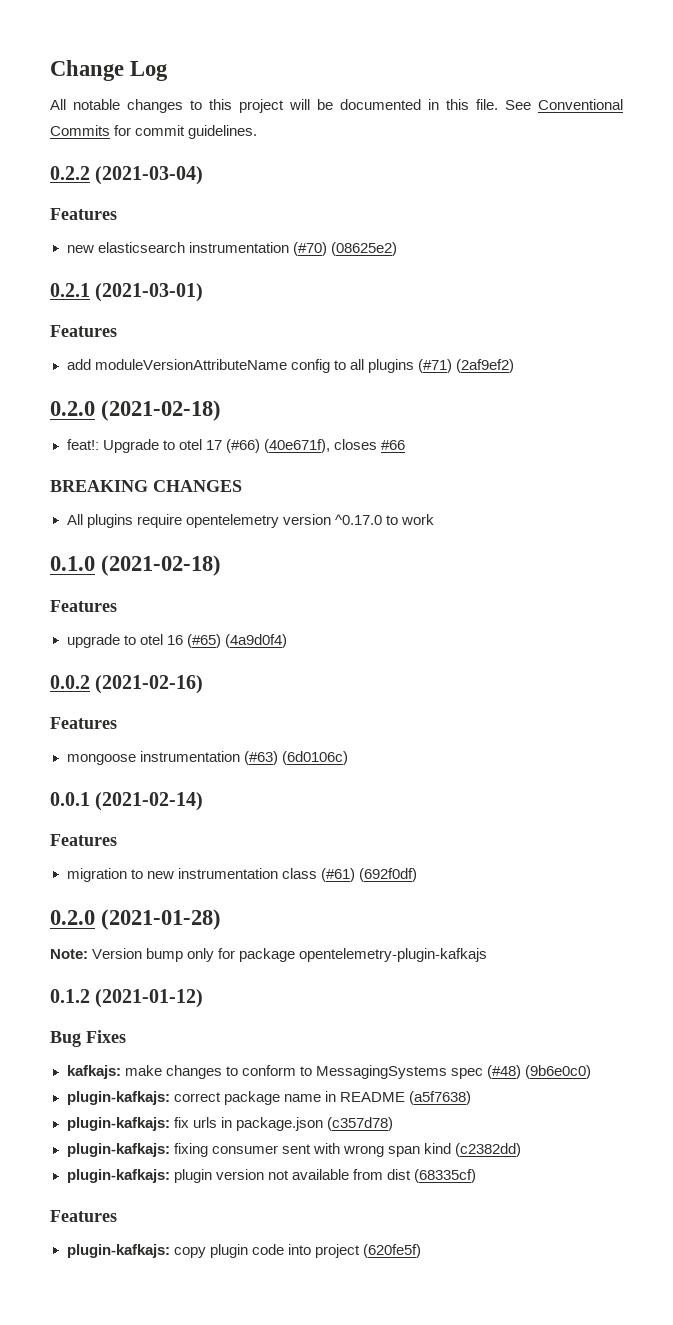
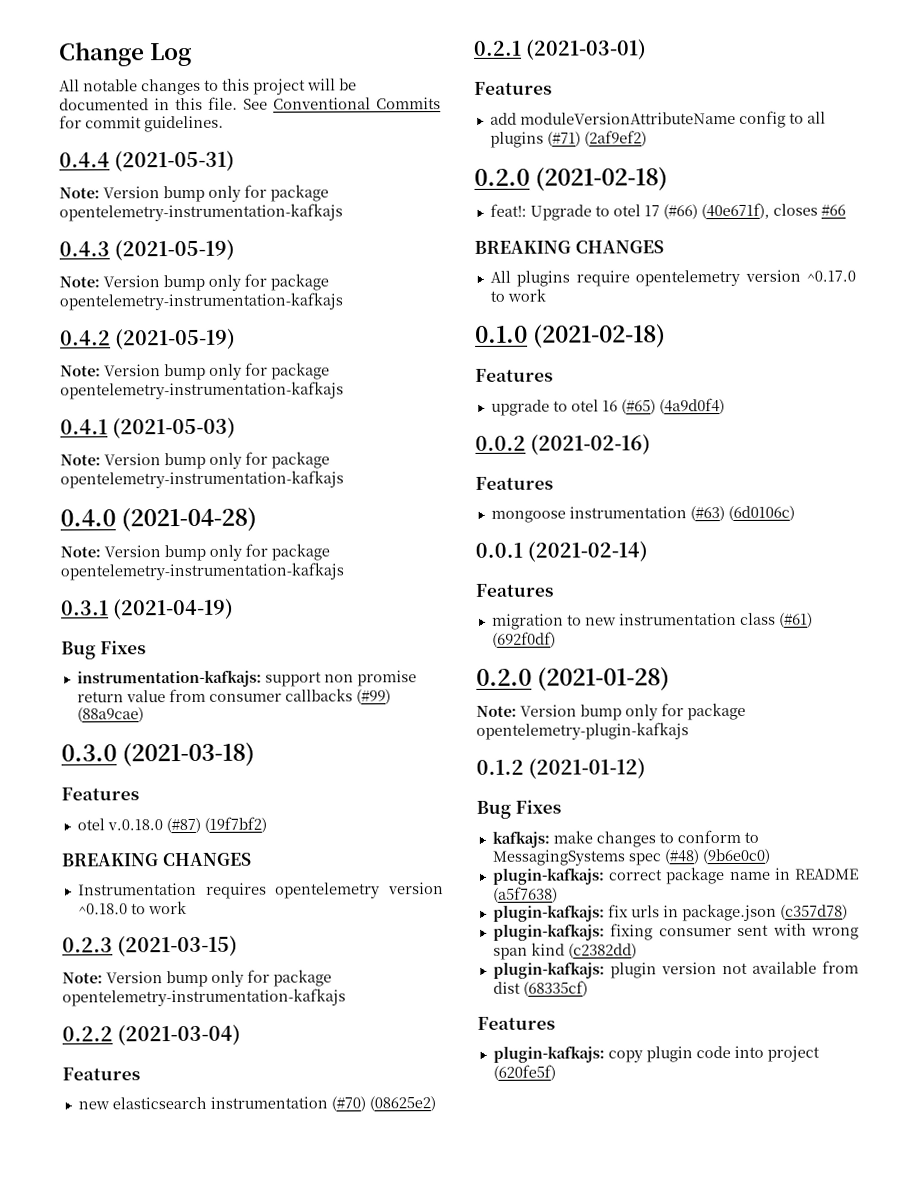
+ 0.4.4 (2021-05-31)
+ Note: Version bump only for package opentelemetry-instrumentation-kafkajs
+ 0.4.3 (2021-05-19)
+ Note: Version bump only for package opentelemetry-instrumentation-kafkajs
+ 0.4.2 (2021-05-19)
+ Note: Version bump only for package opentelemetry-instrumentation-kafkajs
+ 0.4.1 (2021-05-03)
+ Note: Version bump only for package opentelemetry-instrumentation-kafkajs
+ 0.4.0 (2021-04-28)
+ Note: Version bump only for package opentelemetry-instrumentation-kafkajs
+ 0.3.1 (2021-04-19)
+ Bug Fixes
+ instrumentation-kafkajs: support non promise return value from consumer callbacks (#99) (88a9cae)
+ 0.3.0 (2021-03-18)
+ Features
+ otel v.0.18.0 (#87) (19f7bf2)
+ BREAKING CHANGES
+ Instrumentation requires opentelemetry version ^0.18.0 to work
+ 0.2.3 (2021-03-15)
+ Note: Version bump only for package opentelemetry-instrumentation-kafkajs

